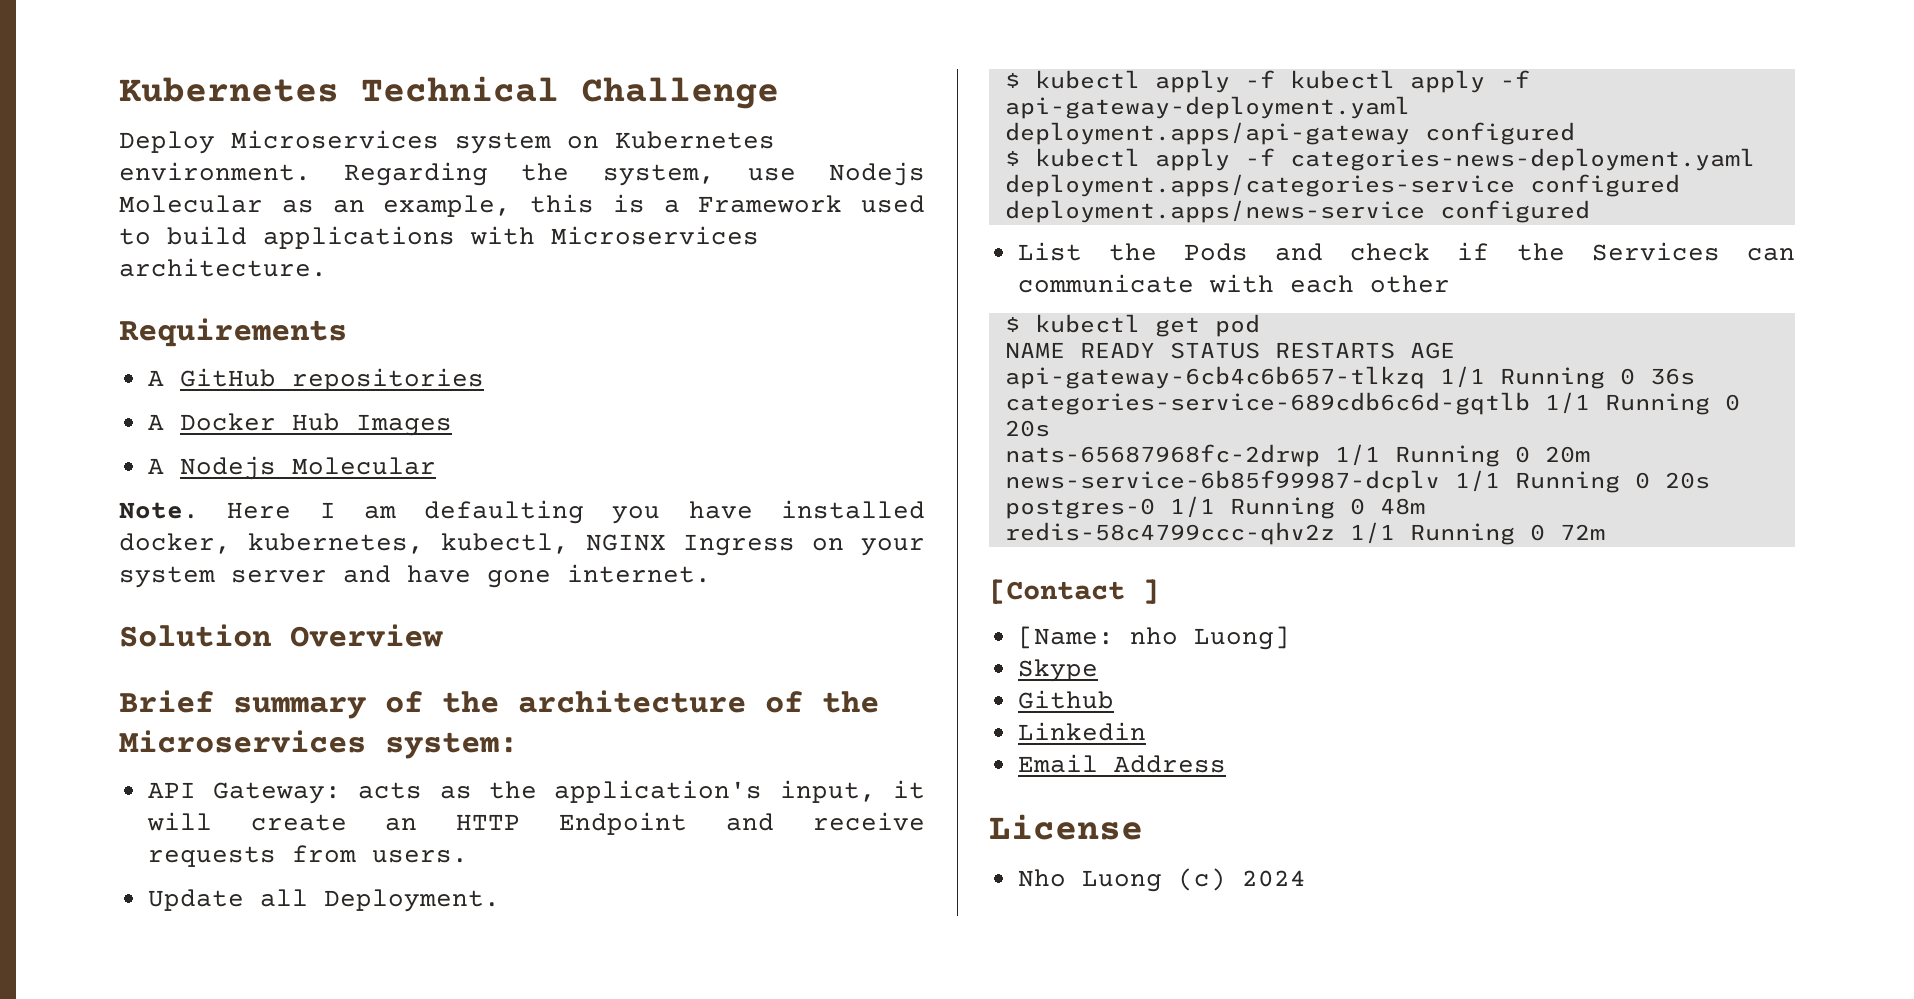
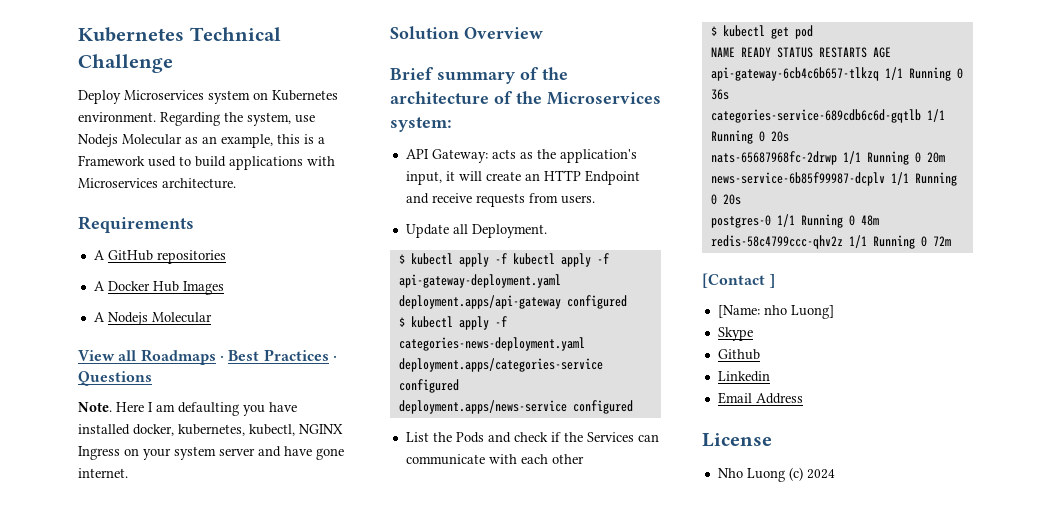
+ View all Roadmaps · Best Practices · Questions

